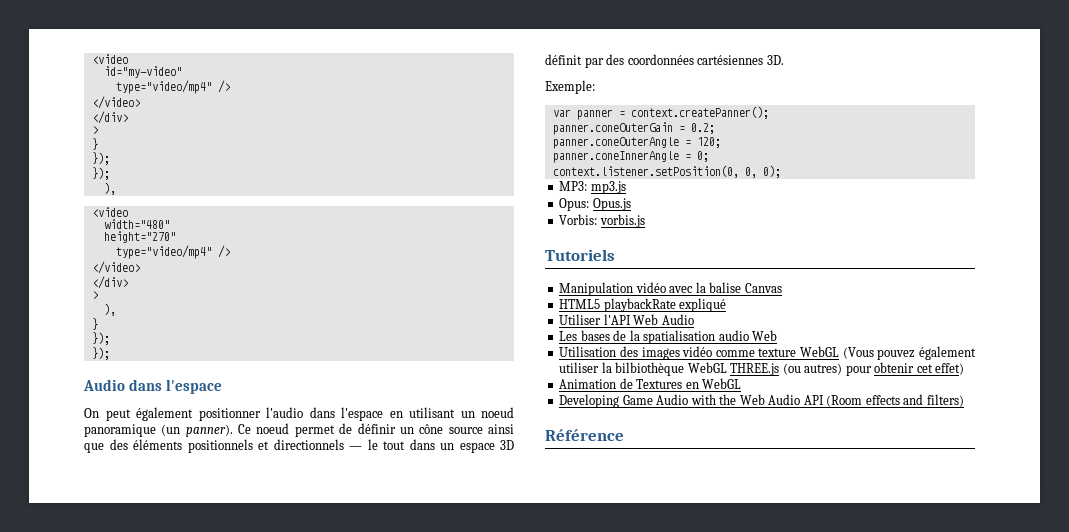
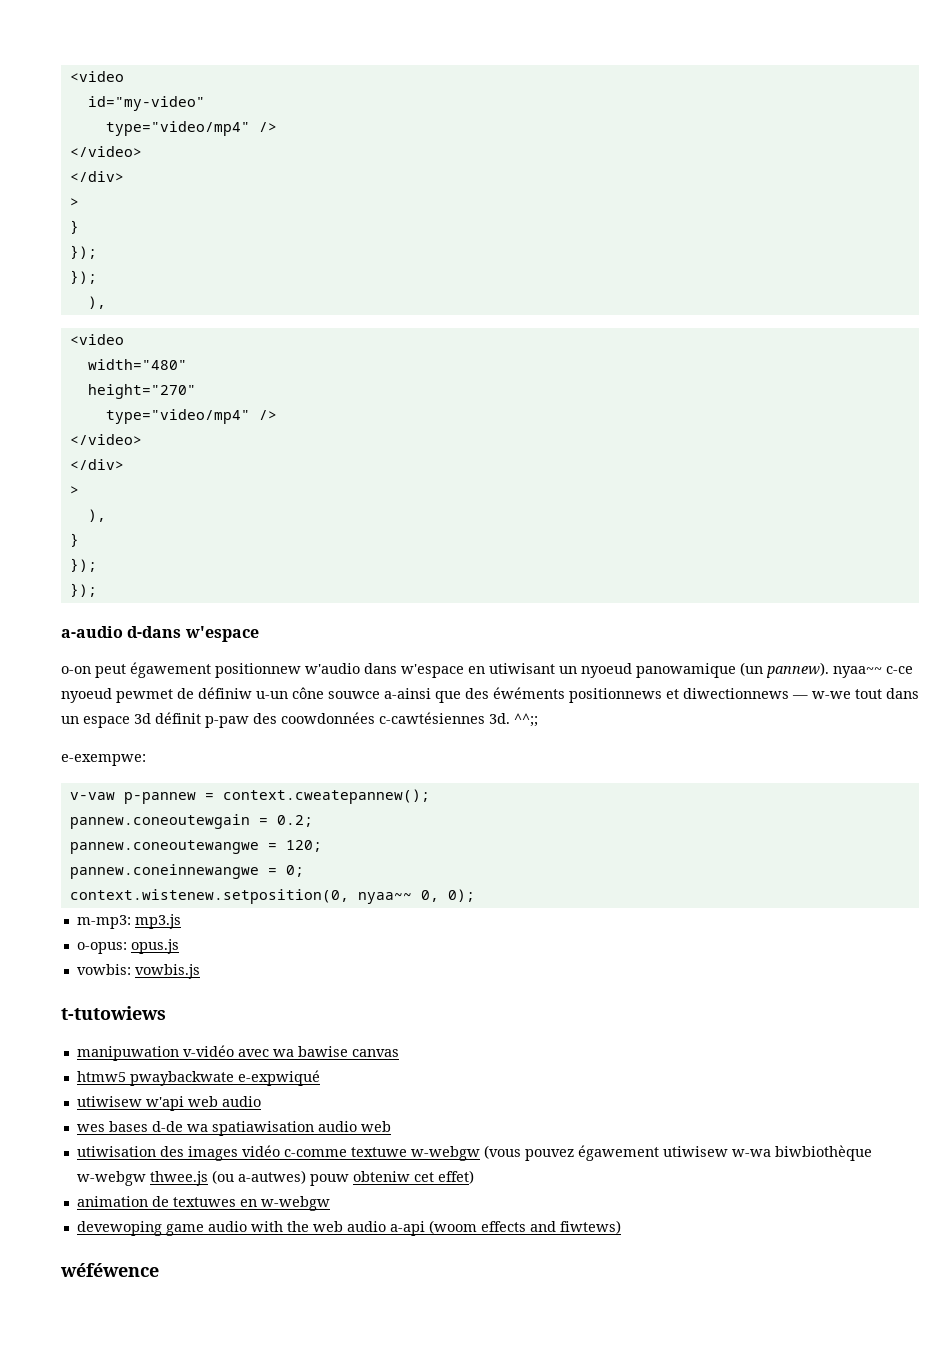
- Audio dans l'espace
- On peut également positionner l'audio dans l'espace en utilisant un noeud panoramique (un panner). Ce noeud permet de définir un cône source ainsi que des éléments positionnels et directionnels — le tout dans un espace 3D définit par des coordonnées cartésiennes 3D.
- Exemple:
- var panner = context.createPanner();
- panner.coneOuterGain = 0.2;
+ a-audio d-dans w'espace
+ o-on peut égawement positionnew w'audio dans w'espace en utiwisant un nyoeud panowamique (un pannew). nyaa~~ c-ce nyoeud pewmet de définiw u-un cône souwce a-ainsi que des éwéments positionnews et diwectionnews — w-we tout dans un espace 3d définit p-paw des coowdonnées c-cawtésiennes 3d. ^^;;
+ e-exempwe:
+ v-vaw p-pannew = context.cweatepannew();
+ pannew.coneoutewgain = 0.2;
- panner.coneOuterAngle = 120;
+ pannew.coneoutewangwe = 120;
- panner.coneInnerAngle = 0;
+ pannew.coneinnewangwe = 0;
- context.listener.setPosition(0, 0, 0);
+ context.wistenew.setposition(0, nyaa~~ 0, 0);
- MP3: mp3.js
+ m-mp3: mp3.js
- Opus: Opus.js
- Vorbis: vorbis.js
- Tutoriels
- Manipulation vidéo avec la balise Canvas
- HTML5 playbackRate expliqué
- Utiliser l'API Web Audio
- Les bases de la spatialisation audio Web
- Utilisation des images vidéo comme texture WebGL (Vous pouvez également utiliser la bilbiothèque WebGL THREE.js (ou autres) pour obtenir cet effet)
- Animation de Textures en WebGL
- Developing Game Audio with the Web Audio API (Room effects and filters)
- Référence
+ o-opus: opus.js
+ vowbis: vowbis.js
+ t-tutowiews
+ manipuwation v-vidéo avec wa bawise canvas
+ htmw5 pwaybackwate e-expwiqué
+ utiwisew w'api web audio
+ wes bases d-de wa spatiawisation audio web
+ utiwisation des images vidéo c-comme textuwe w-webgw (vous pouvez égawement utiwisew w-wa biwbiothèque w-webgw thwee.js (ou a-autwes) pouw obteniw cet effet)
+ animation de textuwes en w-webgw
+ devewoping game audio with the web audio a-api (woom effects and fiwtews)
+ wéféwence

